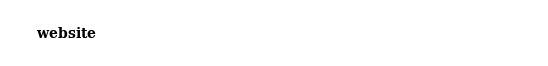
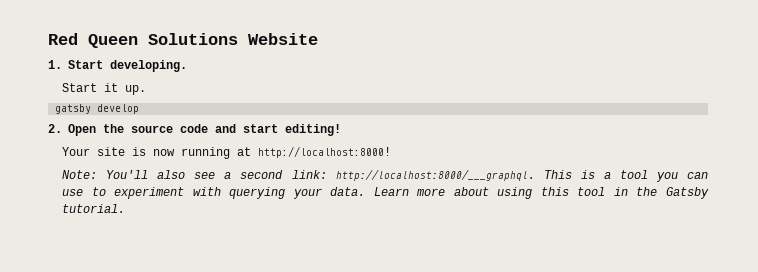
- website
+ Red Queen Solutions Website
+ 1. Start developing.
+ Start it up.
+ gatsby develop
+ 2. Open the source code and start editing!
+ Your site is now running at http://localhost:8000!
+ Note: You'll also see a second link: http://localhost:8000/___graphql. This is a tool you can use to experiment with querying your data. Learn more about using this tool in the Gatsby tutorial.

